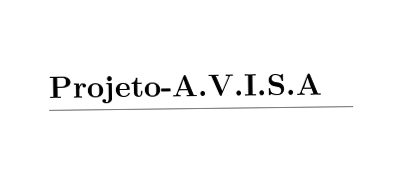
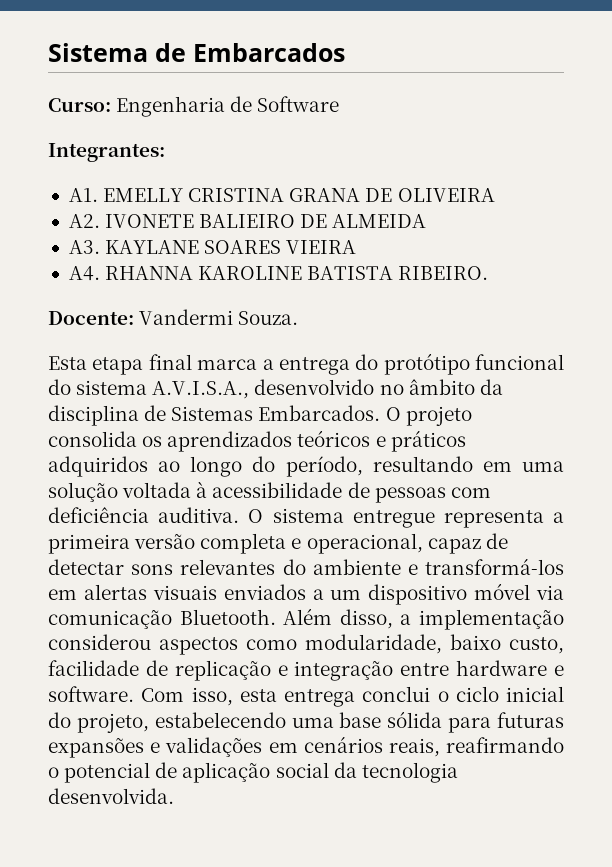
- Projeto-A.V.I.S.A
+ Sistema de Embarcados
+ Curso: Engenharia de Software
+ Integrantes:
+ A1. EMELLY CRISTINA GRANA DE OLIVEIRA
+ A2. IVONETE BALIEIRO DE ALMEIDA
+ A3. KAYLANE SOARES VIEIRA
+ A4. RHANNA KAROLINE BATISTA RIBEIRO.
+ Docente: Vandermi Souza.
+ Esta etapa final marca a entrega do protótipo funcional do sistema A.V.I.S.A., desenvolvido no âmbito da disciplina de Sistemas Embarcados. O projeto consolida os aprendizados teóricos e práticos adquiridos ao longo do período, resultando em uma solução voltada à acessibilidade de pessoas com deficiência auditiva. O sistema entregue representa a primeira versão completa e operacional, capaz de detectar sons relevantes do ambiente e transformá-los em alertas visuais enviados a um dispositivo móvel via comunicação Bluetooth. Além disso, a implementação considerou aspectos como modularidade, baixo custo, facilidade de replicação e integração entre hardware e software. Com isso, esta entrega conclui o ciclo inicial do projeto, estabelecendo uma base sólida para futuras expansões e validações em cenários reais, reafirmando o potencial de aplicação social da tecnologia desenvolvida.

